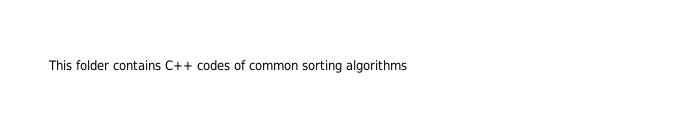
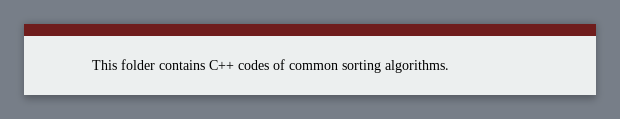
- This folder contains C++ codes of common sorting algorithms
+ This folder contains C++ codes of common sorting algorithms.

